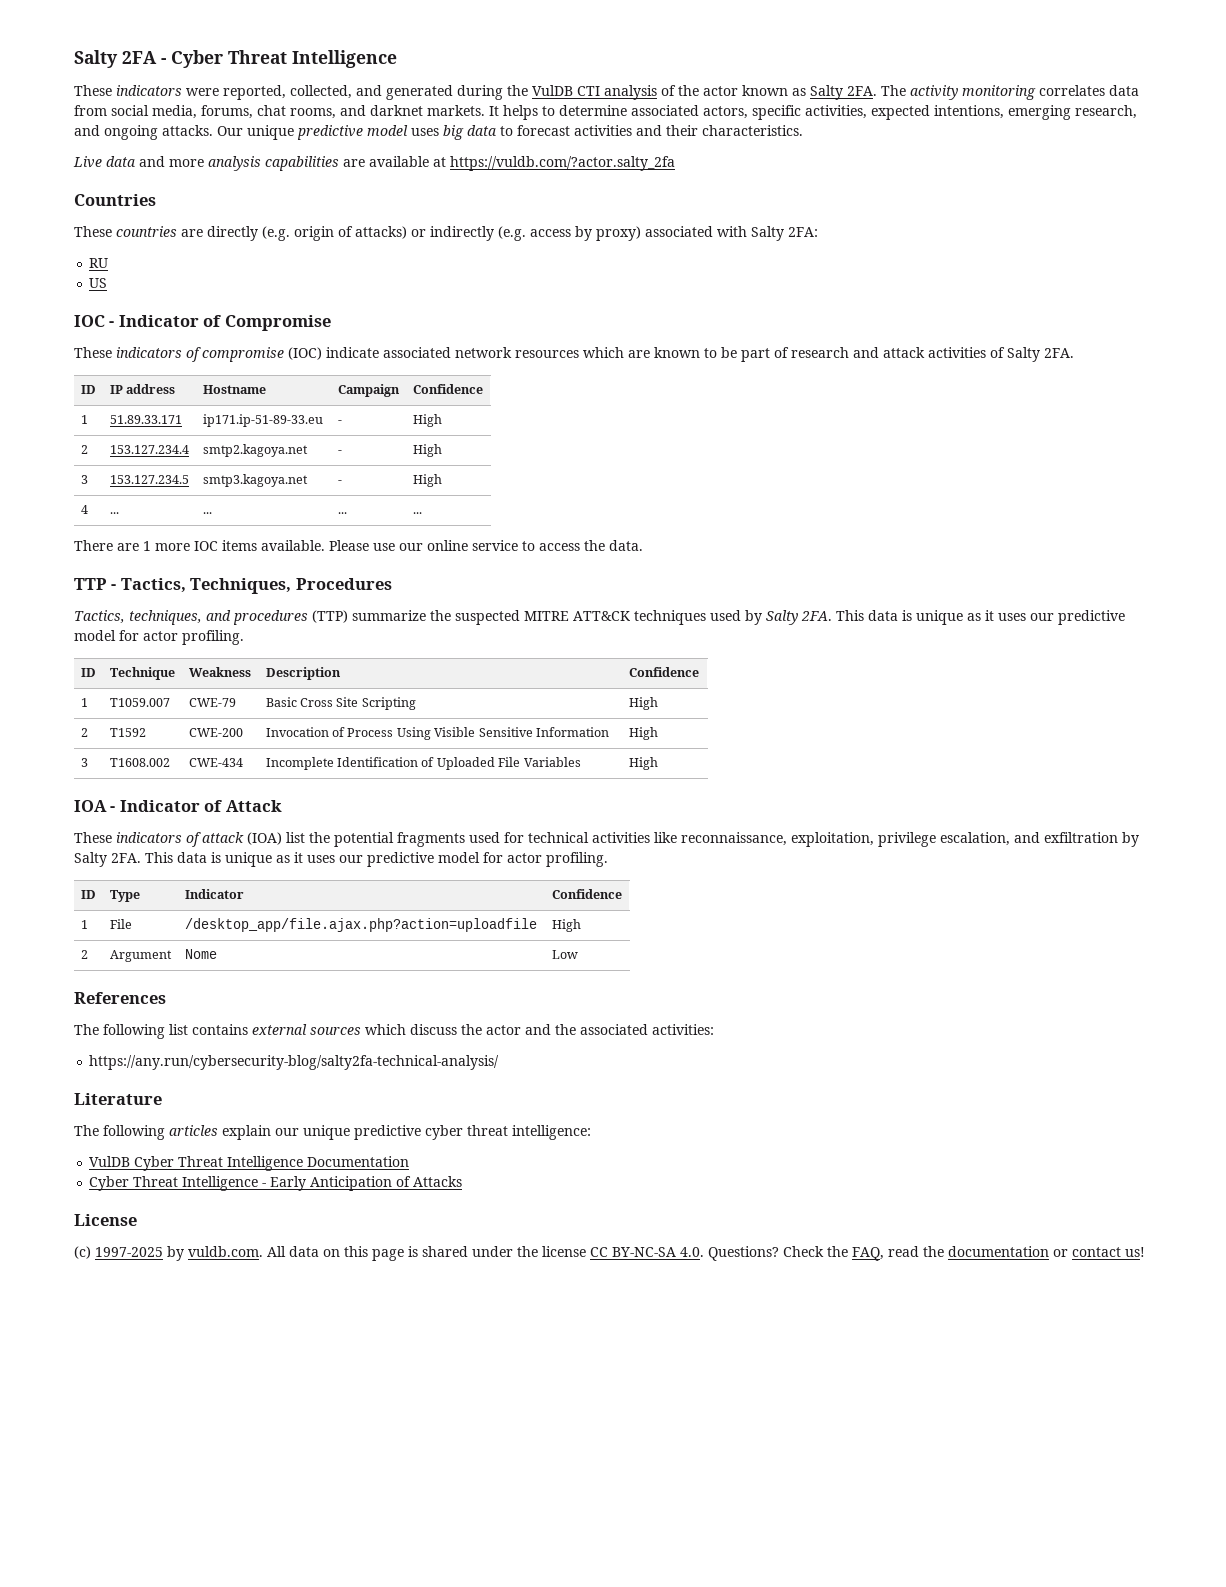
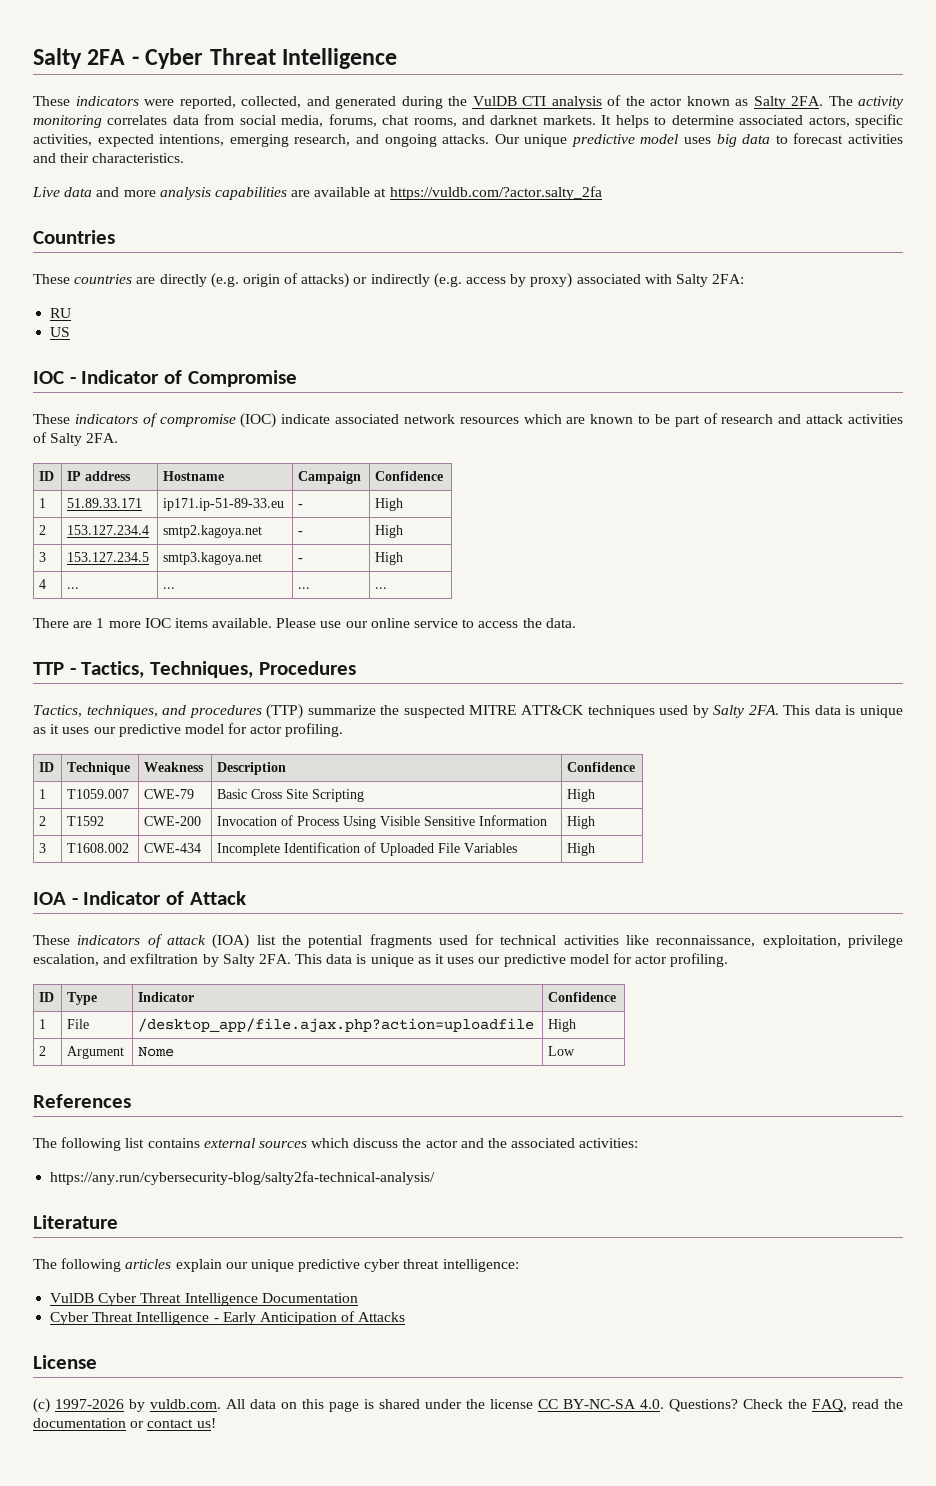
- (c) 1997-2025 by vuldb.com. All data on this page is shared under the license CC BY-NC-SA 4.0. Questions?
+ (c) 1997-2026 by vuldb.com. All data on this page is shared under the license CC BY-NC-SA 4.0. Questions?

